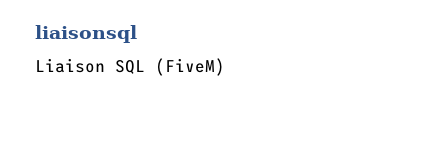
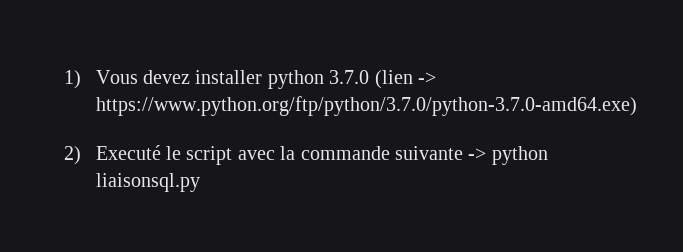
- liaisonsql
- Liaison SQL (FiveM)
+ 1) Vous devez installer python 3.7.0 (lien -> https://www.python.org/ftp/python/3.7.0/python-3.7.0-amd64.exe)
+ 2) Executé le script avec la commande suivante -> python liaisonsql.py

